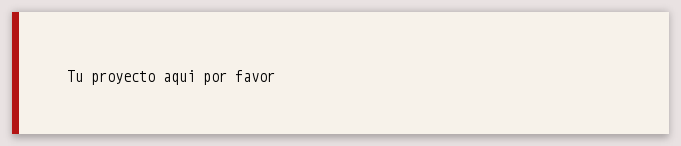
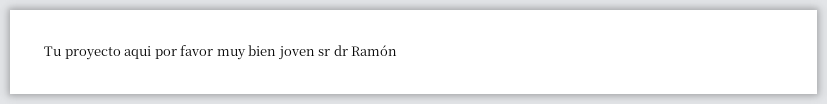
- Tu proyecto aqui por favor
+ Tu proyecto aqui por favor muy bien joven sr dr Ramón

